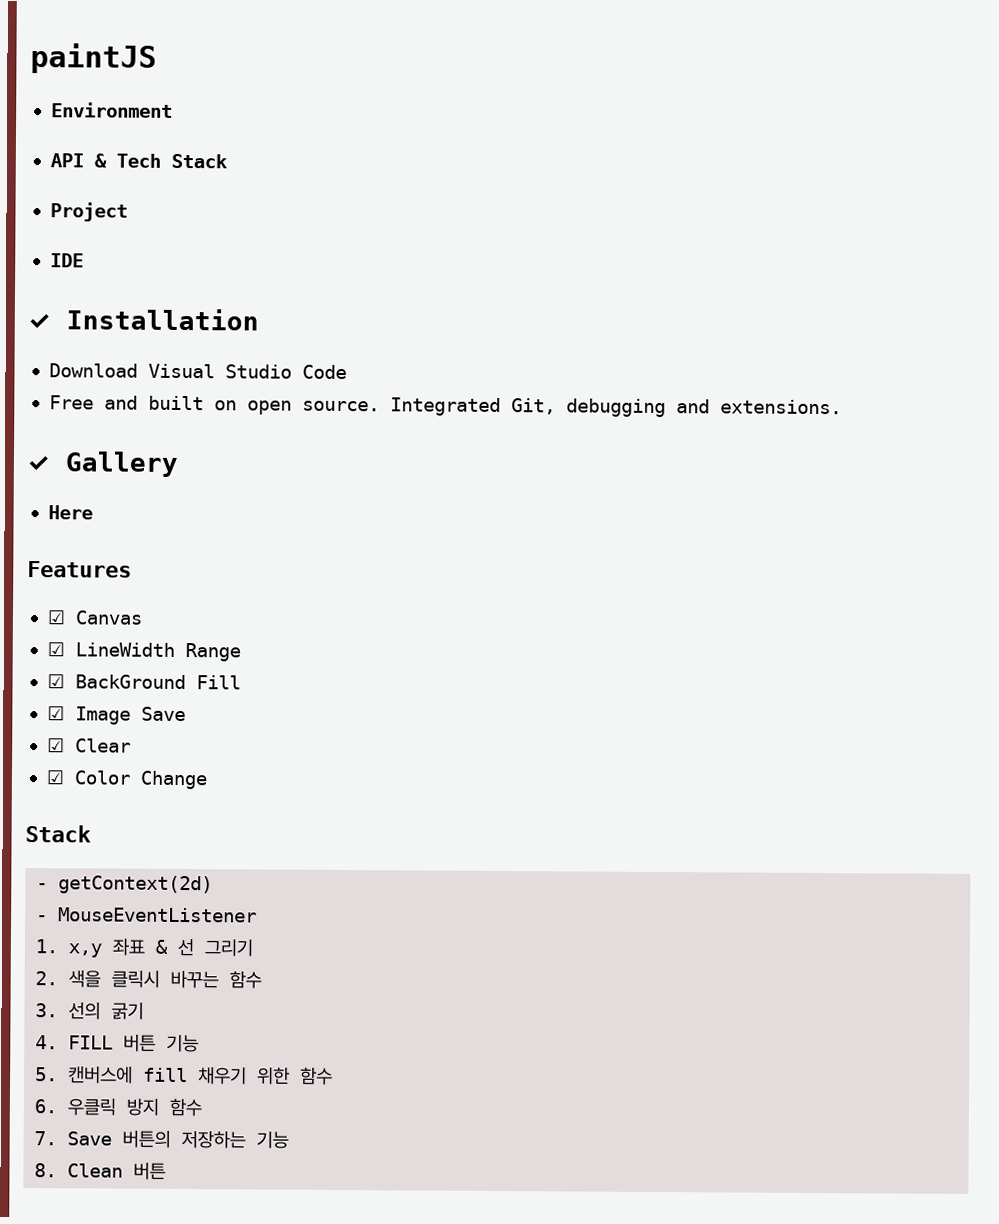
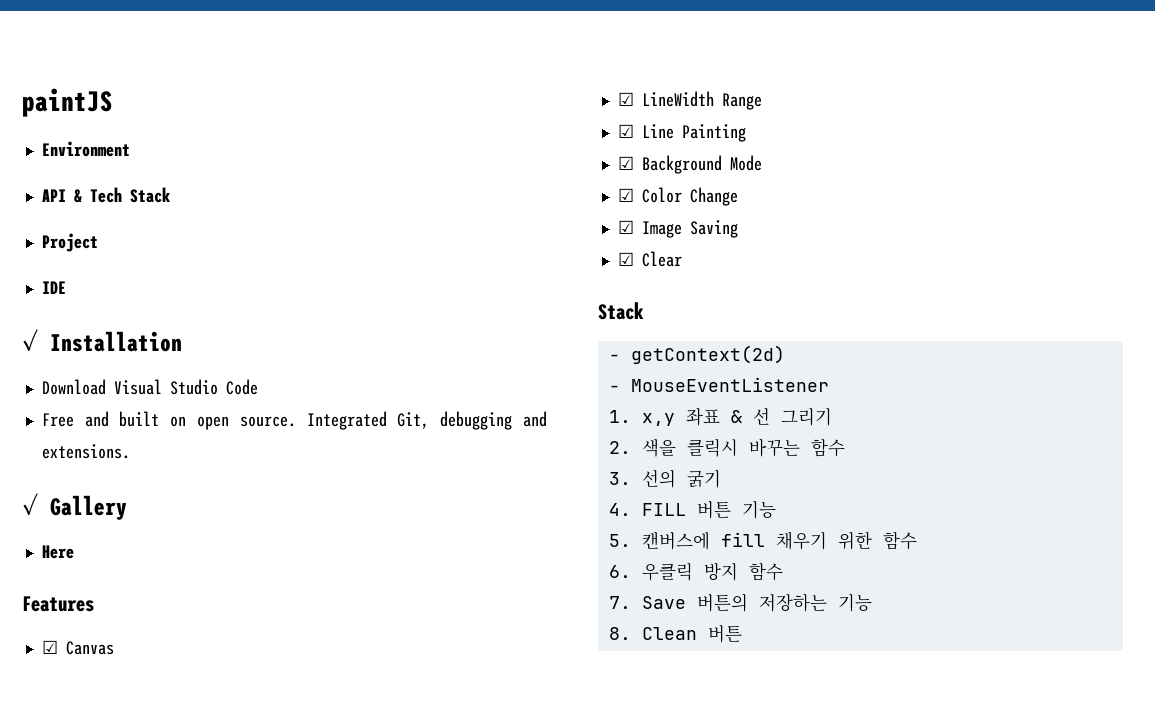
- ☑ BackGround Fill
- ☑ Image Save
- ☑ Clear
+ ☑ Line Painting
+ ☑ Background Mode
+ ☑ Image Saving
+ ☑ Clear

